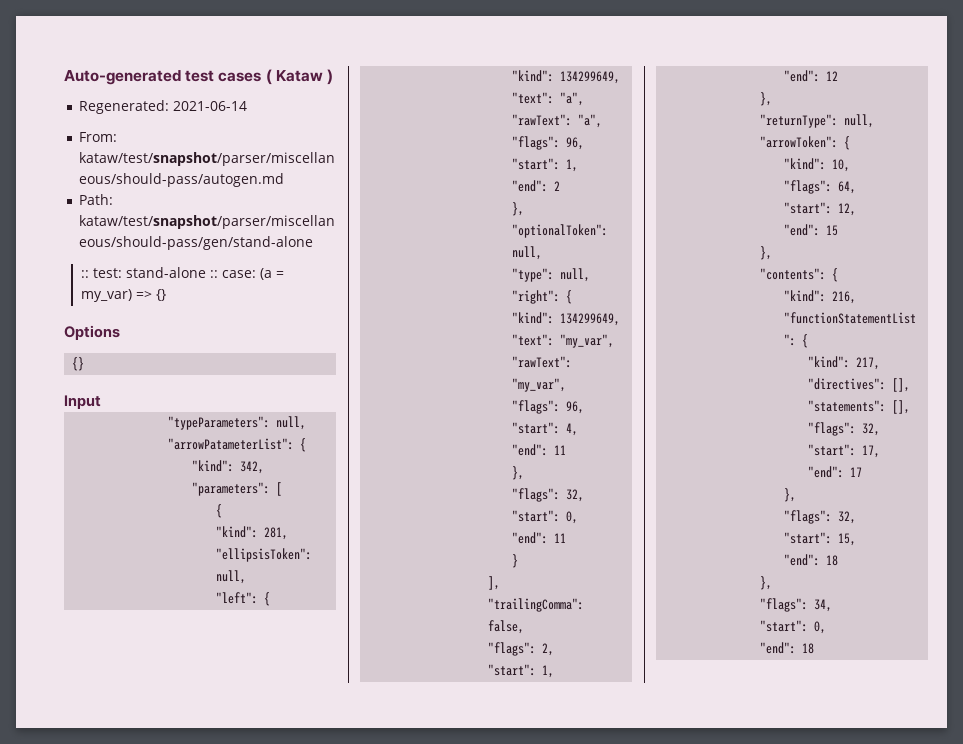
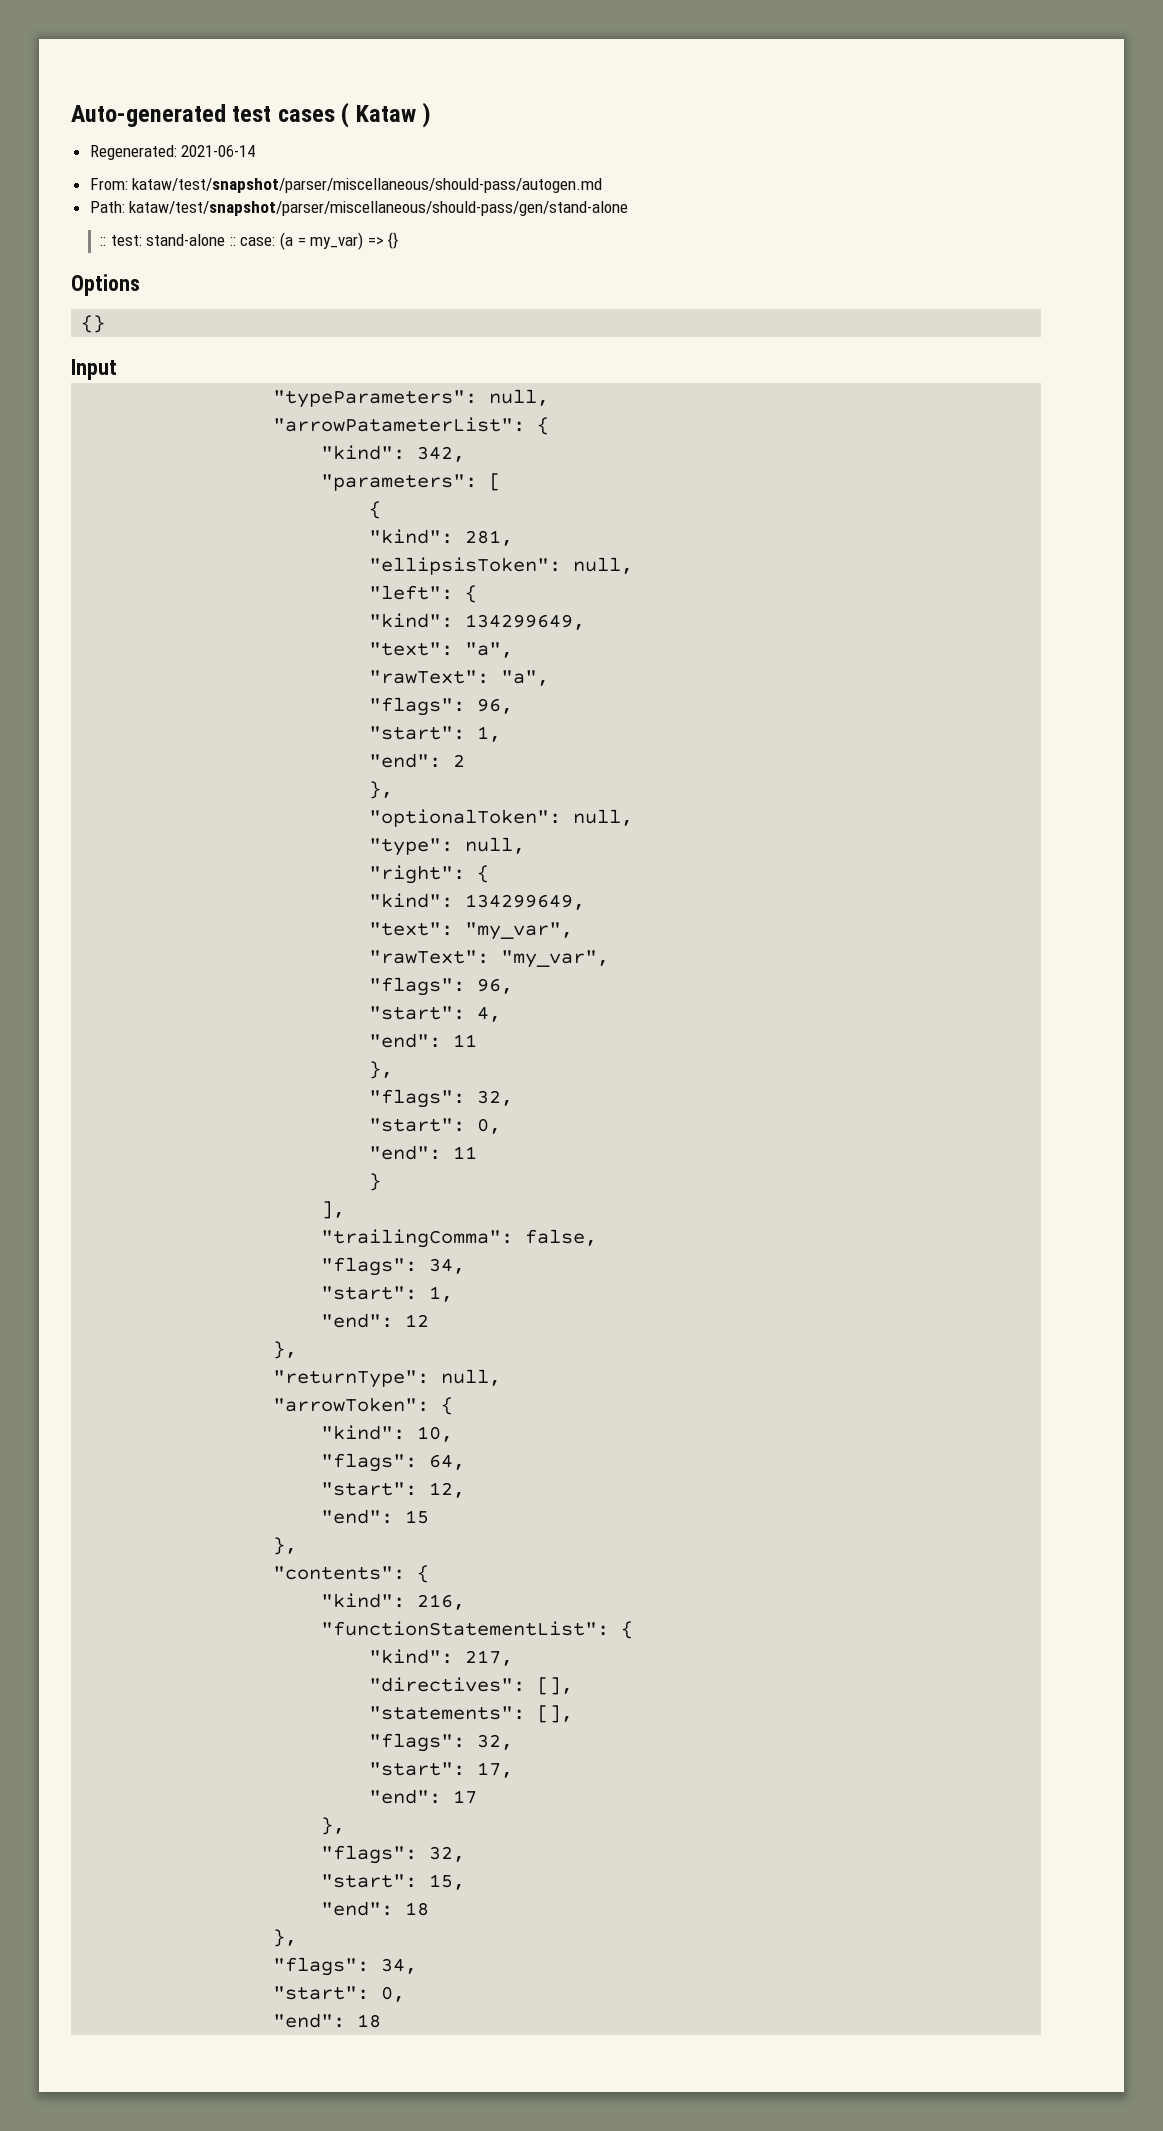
  "trailingComma": false,
- "flags": 2,
+ "flags": 34,

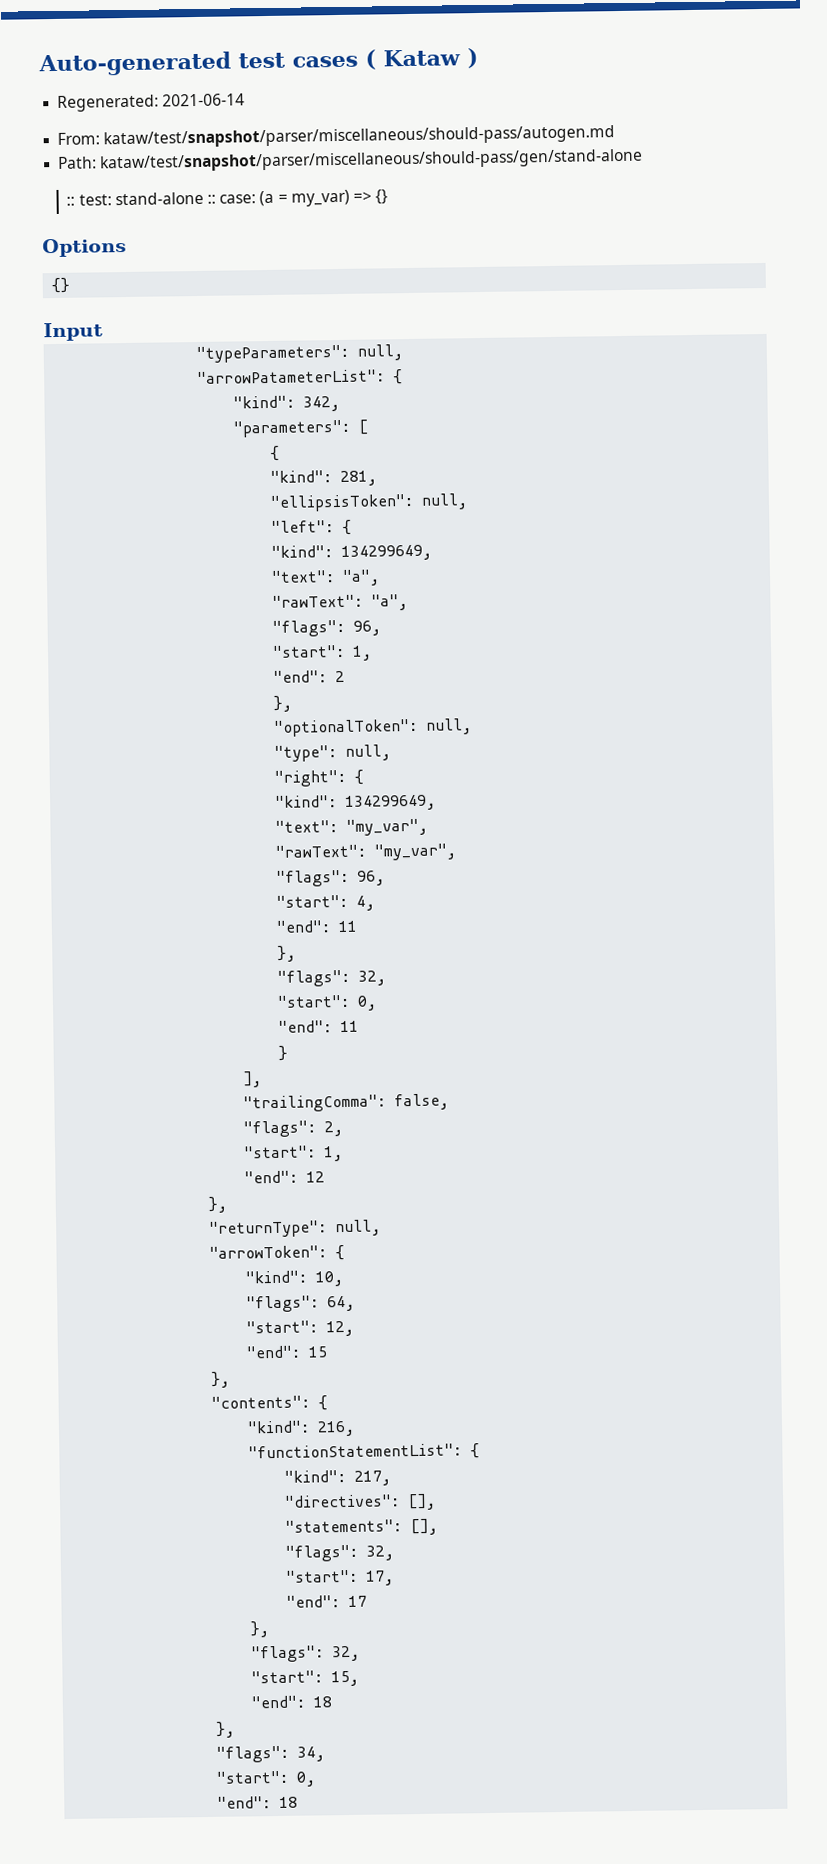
  "trailingComma": false,
- "flags": 34,
+ "flags": 2,

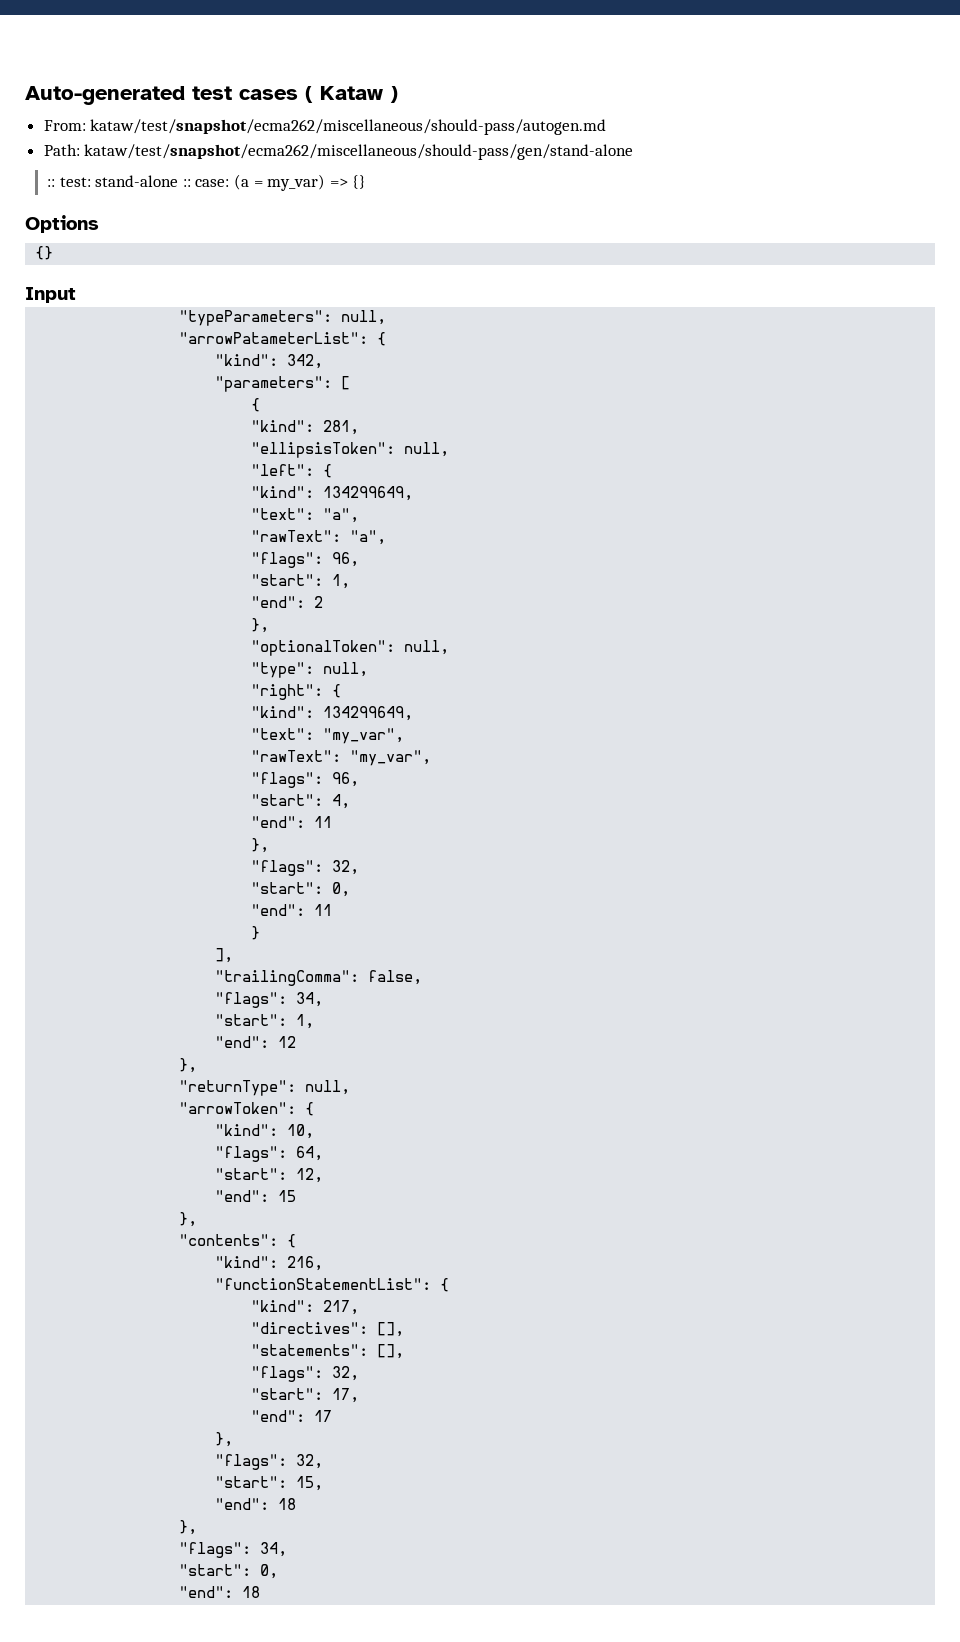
- Regenerated: 2021-06-14
- From: kataw/test/snapshot/parser/miscellaneous/should-pass/autogen.md
+ From: kataw/test/snapshot/ecma262/miscellaneous/should-pass/autogen.md
- Path: kataw/test/snapshot/parser/miscellaneous/should-pass/gen/stand-alone
+ Path: kataw/test/snapshot/ecma262/miscellaneous/should-pass/gen/stand-alone
  "trailingComma": false,
- "flags": 2,
+ "flags": 34,

